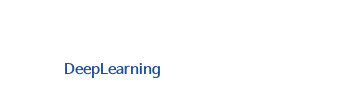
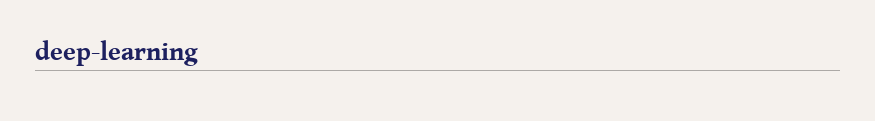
- DeepLearning
+ deep-learning

